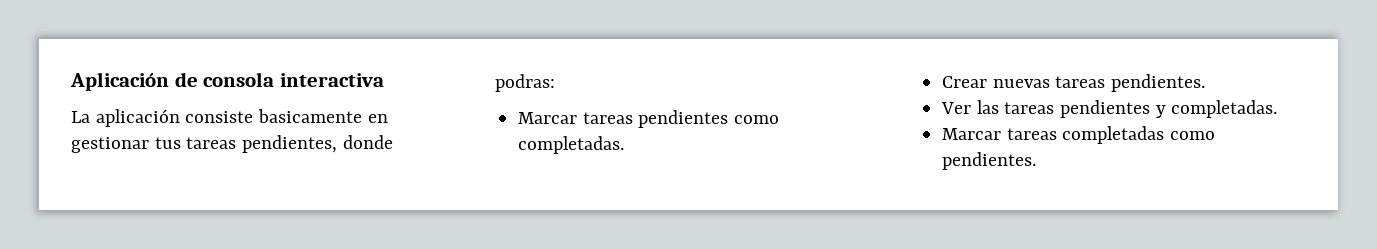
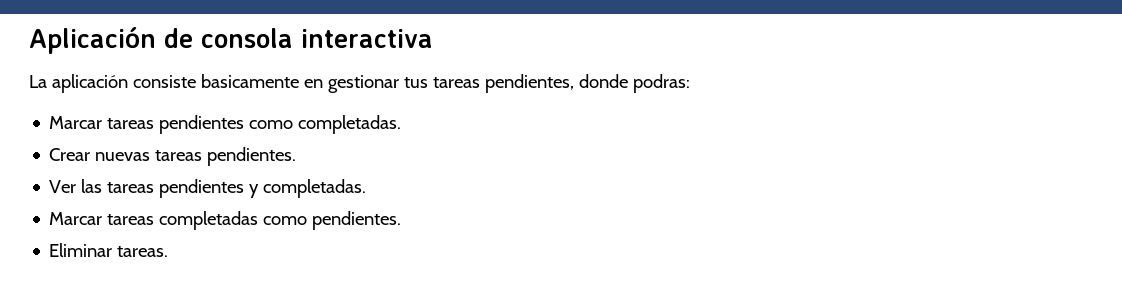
+ Eliminar tareas.

